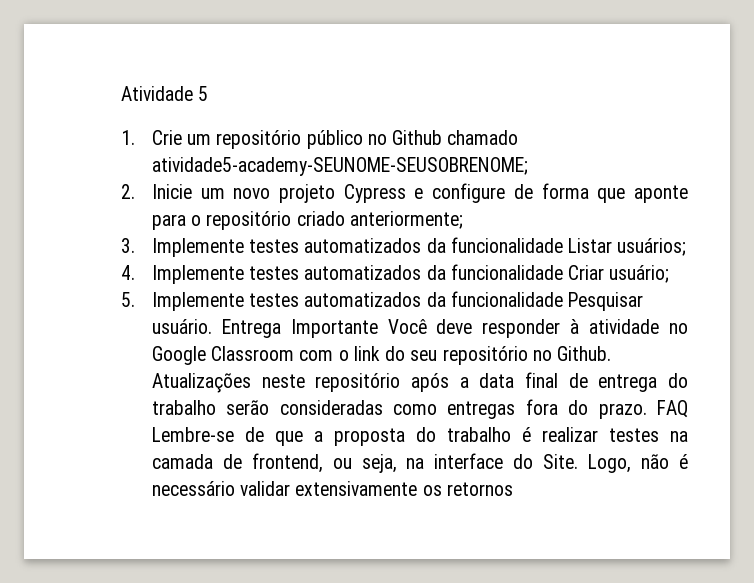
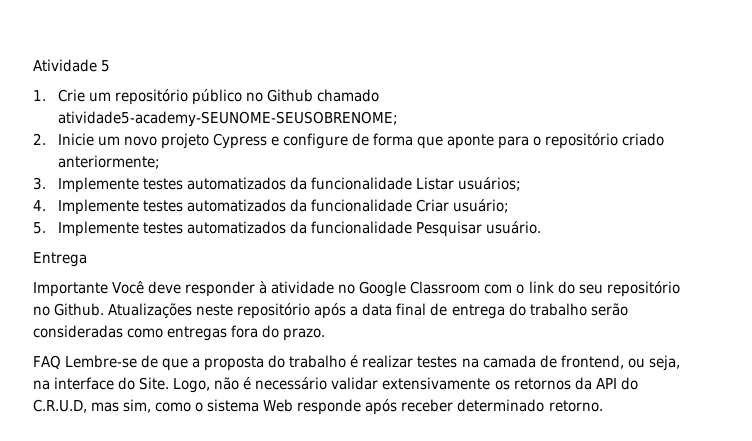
- 5. Implemente testes automatizados da funcionalidade Pesquisar usuário. Entrega Importante Você deve responder à atividade no Google Classroom com o link do seu repositório no Github.
+ 5. Implemente testes automatizados da funcionalidade Pesquisar usuário.
+ Entrega
+ Importante Você deve responder à atividade no Google Classroom com o link do seu repositório no Github.
- Atualizações neste repositório após a data final de entrega do trabalho serão consideradas como entregas fora do prazo. FAQ Lembre-se de que a proposta do trabalho é realizar testes na camada de frontend, ou seja, na interface do Site.
+ Atualizações neste repositório após a data final de entrega do trabalho serão consideradas como entregas fora do prazo.
+ FAQ Lembre-se de que a proposta do trabalho é realizar testes na camada de frontend, ou seja, na interface do Site.
- Logo, não é necessário validar extensivamente os retornos
+ Logo, não é necessário validar extensivamente os retornos da API do C.R.U.D, mas sim, como o sistema Web responde após receber determinado retorno.

